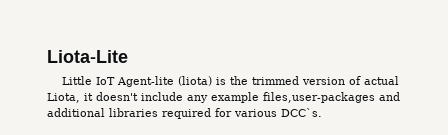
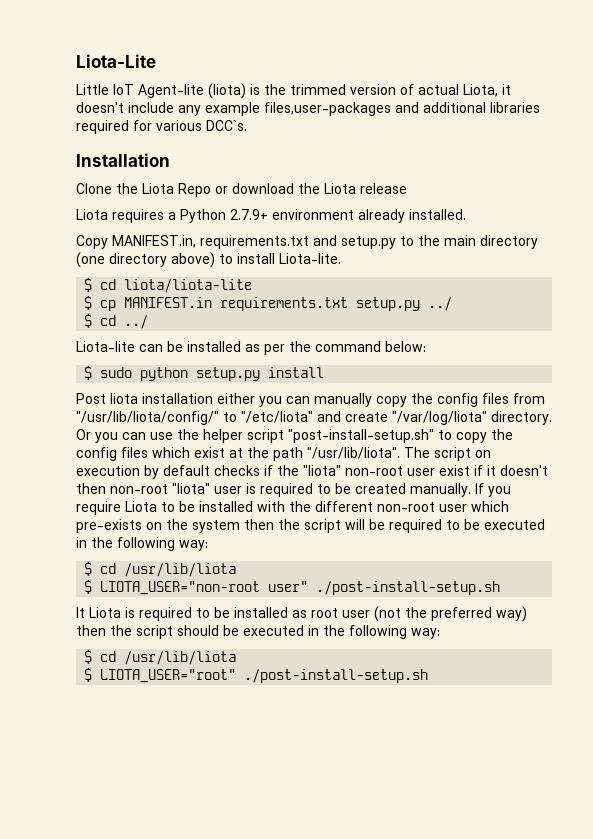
+ Installation
+ Clone the Liota Repo or download the Liota release
+ Liota requires a Python 2.7.9+ environment already installed.
+ Copy MANIFEST.in, requirements.txt and setup.py to the main directory (one directory above) to install Liota-lite.
+ $ cd liota/liota-lite
+ $ cp MANIFEST.in requirements.txt setup.py ../
+ $ cd ../
+ Liota-lite can be installed as per the command below:
+ $ sudo python setup.py install
+ Post liota installation either you can manually copy the config files from "/usr/lib/liota/config/" to "/etc/liota" and create "/var/log/liota" directory. Or you can use the helper script "post-install-setup.sh" to copy the config files which exist at the path "/usr/lib/liota". The script on execution by default checks if the "liota" non-root user exist if it doesn't then non-root "liota" user is required to be created manually. If you require Liota to be installed with the different non-root user which pre-exists on the system then the script will be required to be executed in the following way:
+ $ cd /usr/lib/liota
+ $ LIOTA_USER="non-root user" ./post-install-setup.sh
+ It Liota is required to be installed as root user (not the preferred way) then the script should be executed in the following way:
+ $ cd /usr/lib/liota
+ $ LIOTA_USER="root" ./post-install-setup.sh

